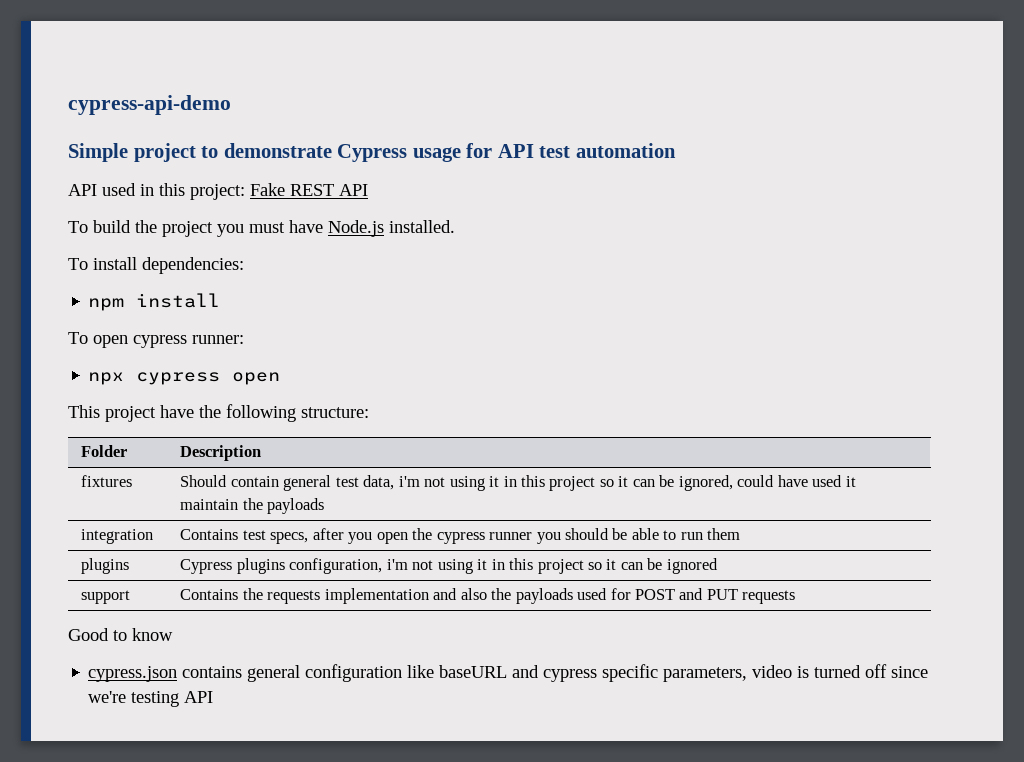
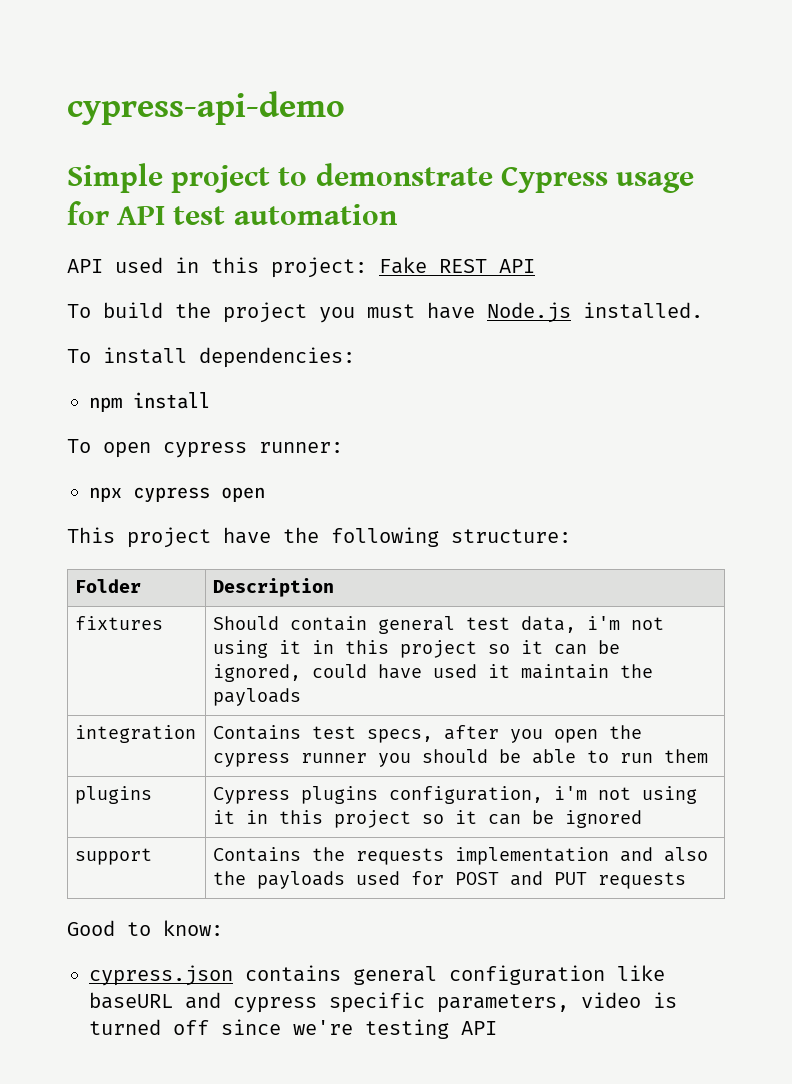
- Good to know
+ Good to know:

